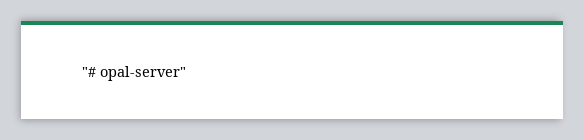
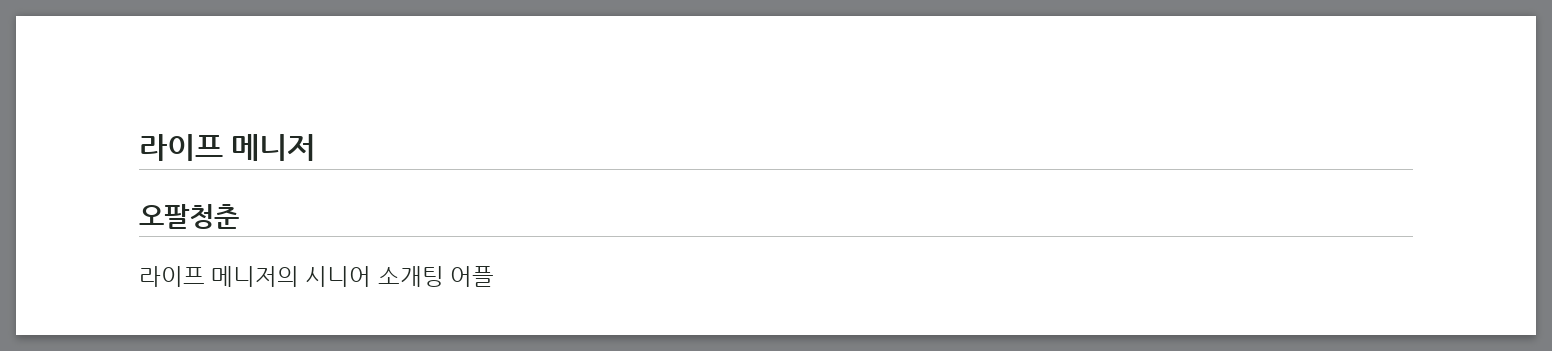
- "# opal-server"
+ 라이프 메니저
+ 오팔청춘
+ 라이프 메니저의 시니어 소개팅 어플

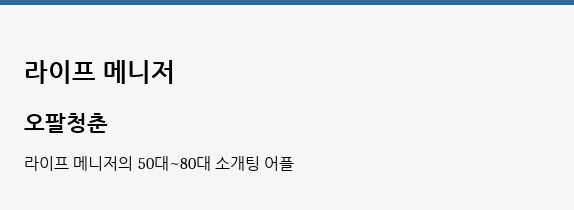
- 라이프 메니저의 시니어 소개팅 어플
+ 라이프 메니저의 50대~80대 소개팅 어플

